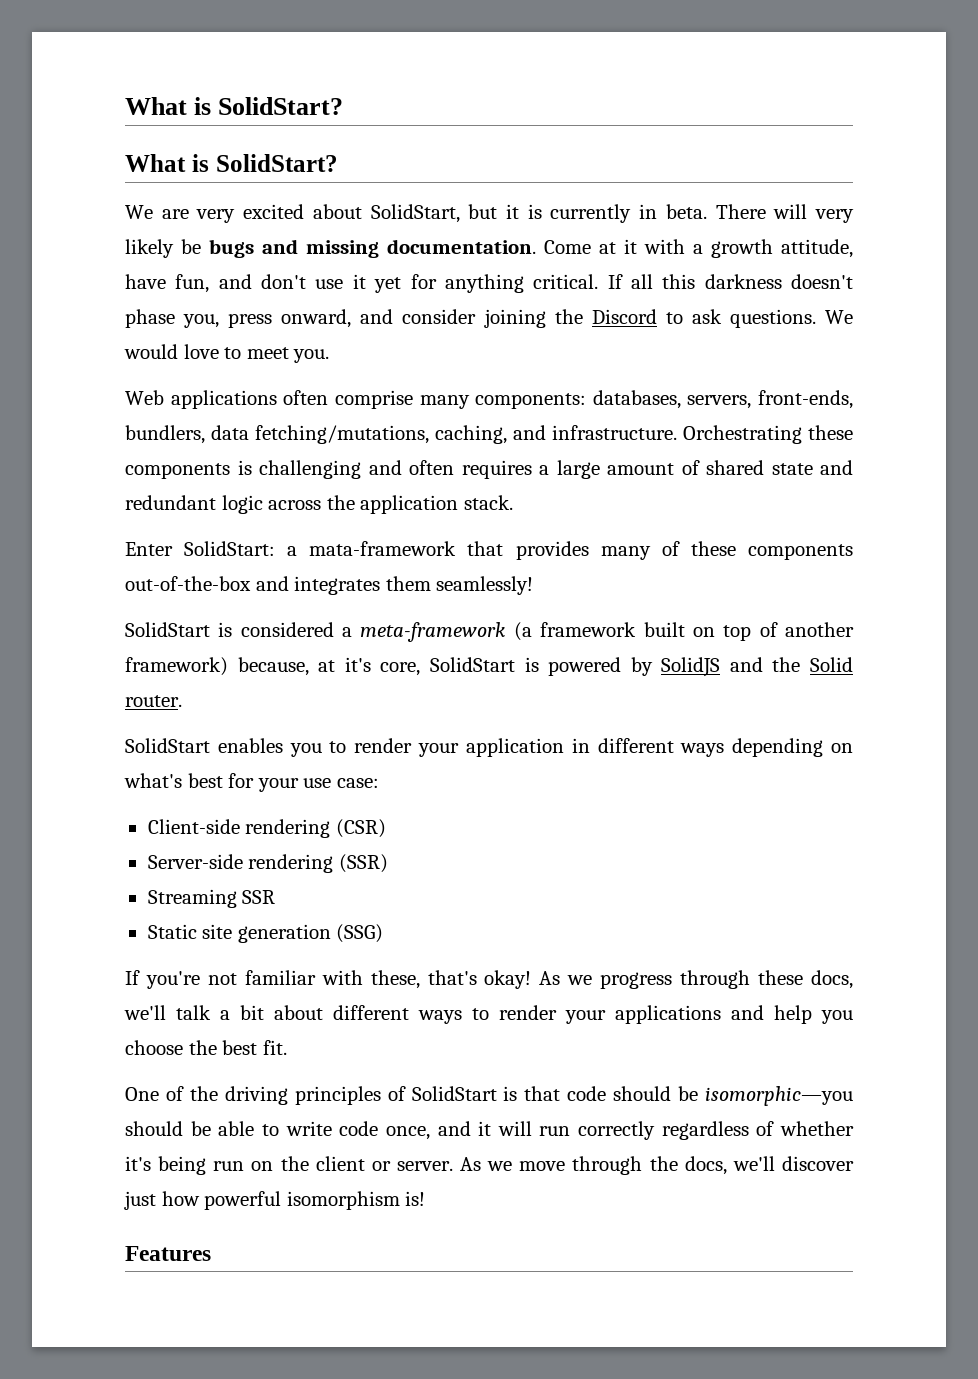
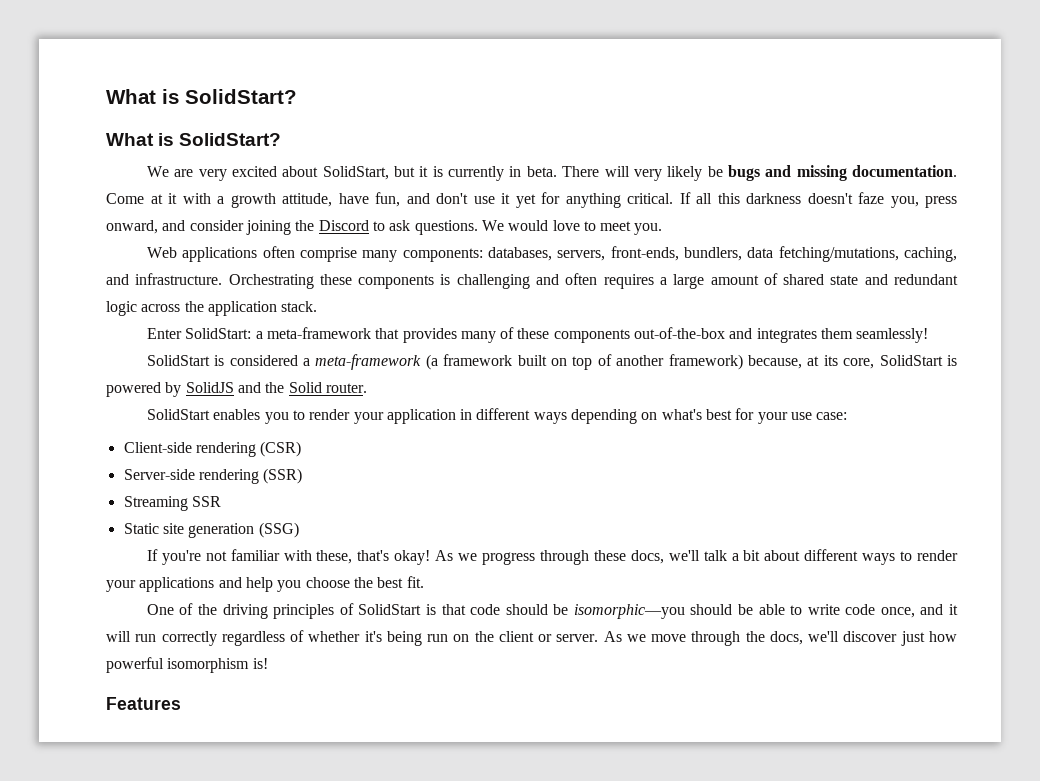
- If all this darkness doesn't phase you, press onward, and consider joining the Discord to ask questions.
+ If all this darkness doesn't faze you, press onward, and consider joining the Discord to ask questions.
- Enter SolidStart: a mata-framework that provides many of these components out-of-the-box and integrates them seamlessly!
+ Enter SolidStart: a meta-framework that provides many of these components out-of-the-box and integrates them seamlessly!
- SolidStart is considered a meta-framework (a framework built on top of another framework) because, at it's core, SolidStart is powered by SolidJS and the Solid router.
+ SolidStart is considered a meta-framework (a framework built on top of another framework) because, at its core, SolidStart is powered by SolidJS and the Solid router.

